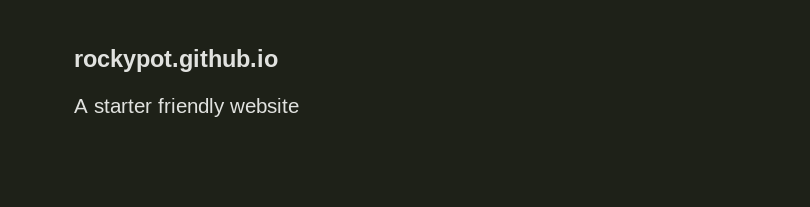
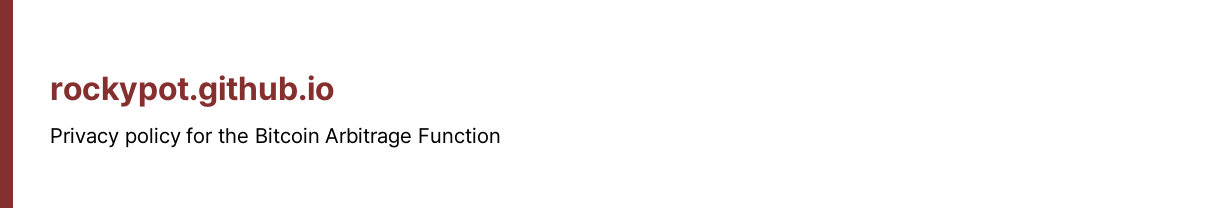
- A starter friendly website
+ Privacy policy for the Bitcoin Arbitrage Function

